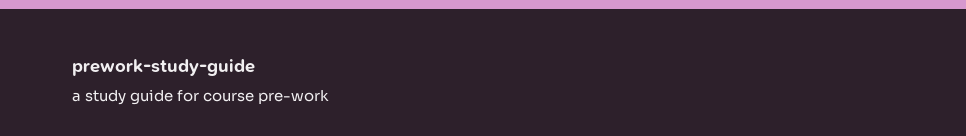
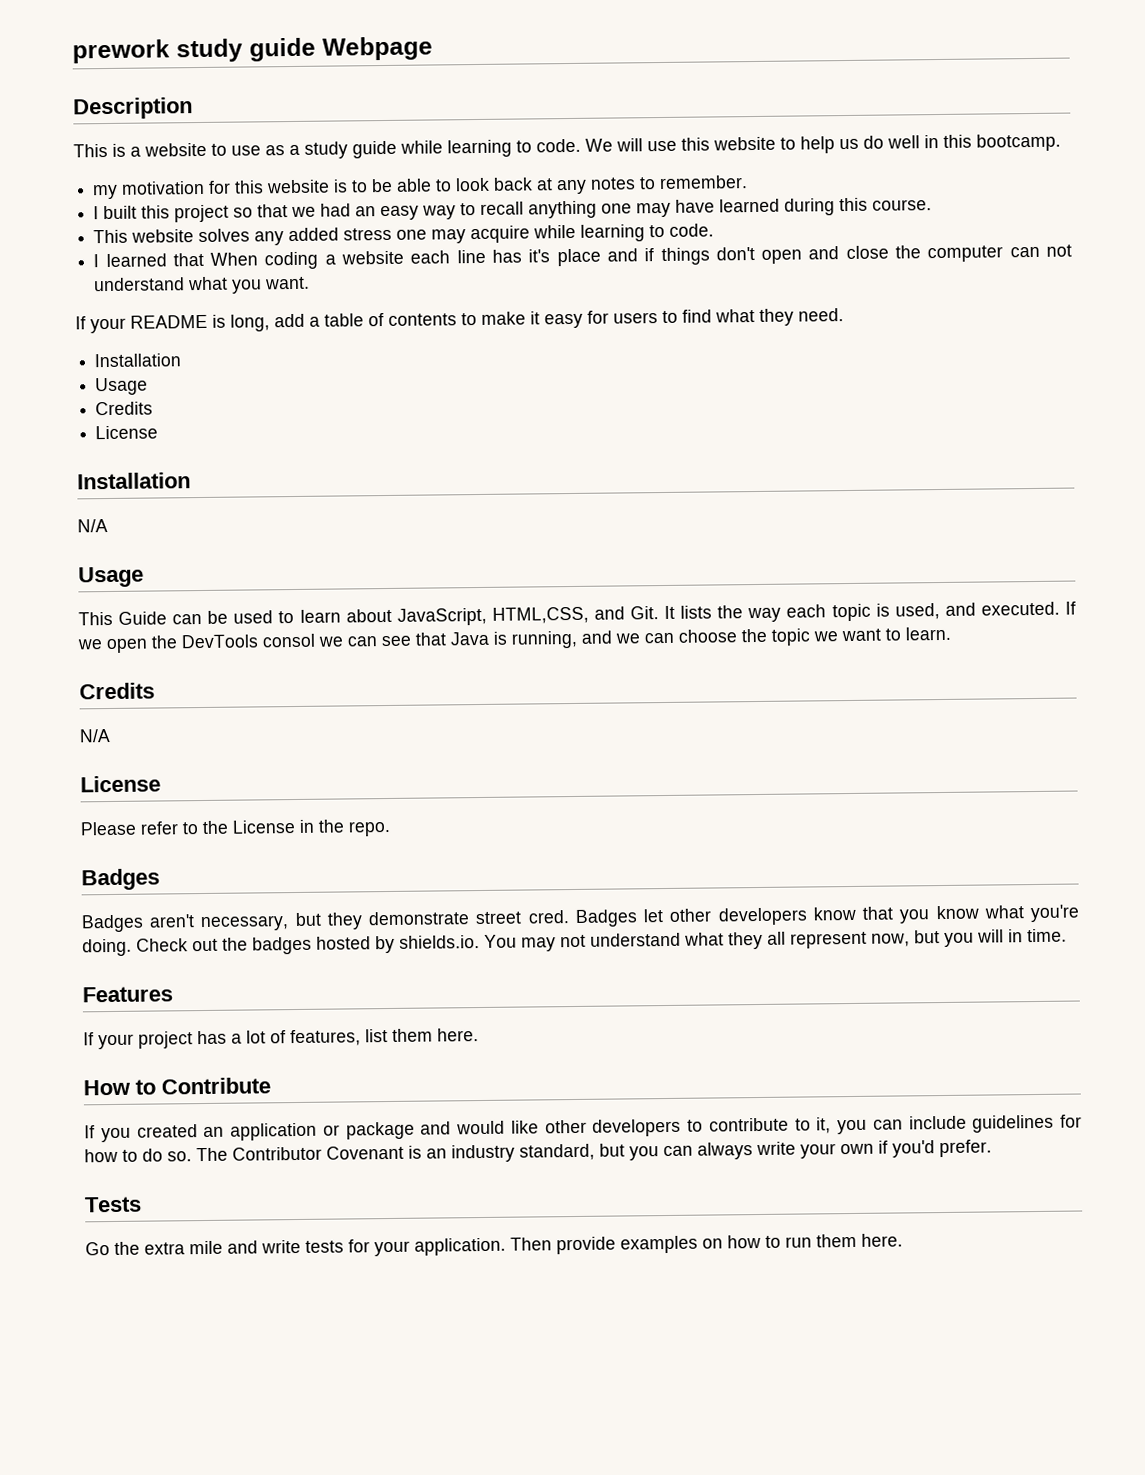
- prework-study-guide
- a study guide for course pre-work
+ prework study guide Webpage
+ Description
+ This is a website to use as a study guide while learning to code. We will use this website to help us do well in this bootcamp.
+ my motivation for this website is to be able to look back at any notes to remember.
+ I built this project so that we had an easy way to recall anything one may have learned during this course.
+ This website solves any added stress one may acquire while learning to code.
+ I learned that When coding a website each line has it's place and if things don't open and close the computer can not understand what you want.
+ If your README is long, add a table of contents to make it easy for users to find what they need.
+ Installation
+ Usage
+ Credits
+ License
+ Installation
+ N/A
+ Usage
+ This Guide can be used to learn about JavaScript, HTML,CSS, and Git. It lists the way each topic is used, and executed. If we open the DevTools consol we can see that Java is running, and we can choose the topic we want to learn.
+ Credits
+ N/A
+ License
+ Please refer to the License in the repo.
+ Badges
+ Badges aren't necessary, but they demonstrate street cred. Badges let other developers know that you know what you're doing. Check out the badges hosted by shields.io. You may not understand what they all represent now, but you will in time.
+ Features
+ If your project has a lot of features, list them here.
+ How to Contribute
+ If you created an application or package and would like other developers to contribute to it, you can include guidelines for how to do so. The Contributor Covenant is an industry standard, but you can always write your own if you'd prefer.
+ Tests
+ Go the extra mile and write tests for your application. Then provide examples on how to run them here.

